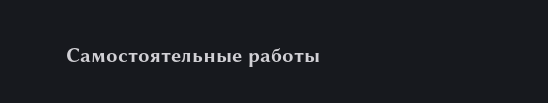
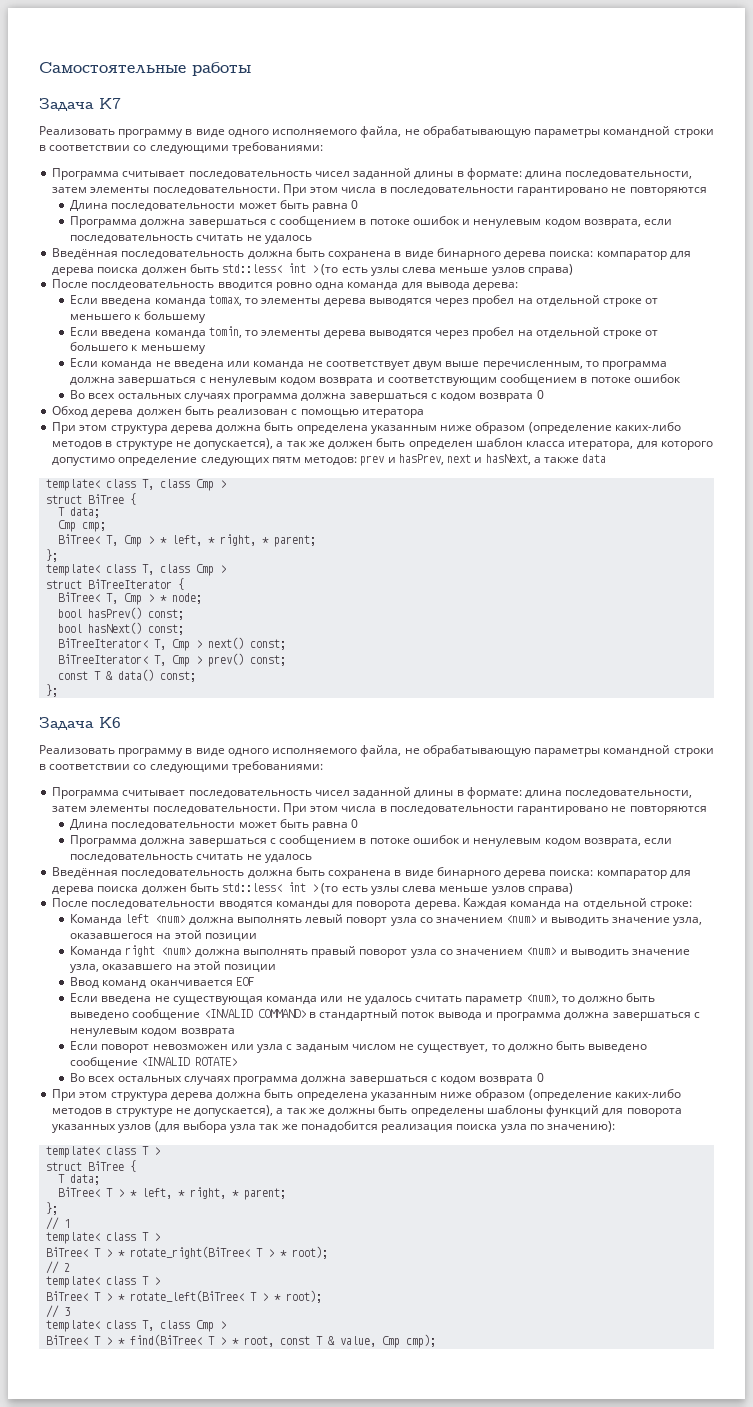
+ Задача К7
+ Реализовать программу в виде одного исполняемого файла, не обрабатывающую параметры командной строки в соответствии со следующими требованиями:
+ Программа считывает последовательность чисел заданной длины в формате: длина последовательности, затем элементы последовательности. При этом числа в последовательности гарантировано не повторяются
+ Длина последовательности может быть равна 0
+ Программа должна завершаться с сообщением в потоке ошибок и ненулевым кодом возврата, если последовательность считать не удалось
+ Введённая последовательность должна быть сохранена в виде бинарного дерева поиска: компаратор для дерева поиска должен быть std::less< int > (то есть узлы слева меньше узлов справа)
+ После послдеовательность вводится ровно одна команда для вывода дерева:
+ Если введена команда tomax, то элементы дерева выводятся через пробел на отдельной строке от меньшего к большему
+ Если введена команда tomin, то элементы дерева выводятся через пробел на отдельной строке от большего к меньшему
+ Если команда не введена или команда не соответствует двум выше перечисленным, то программа должна завершаться с ненулевым кодом возврата и соответствующим сообщением в потоке ошибок
+ Во всех остальных случаях программа должна завершаться с кодом возврата 0
+ Обход дерева должен быть реализован с помощью итератора
+ При этом структура дерева должна быть определена указанным ниже образом (определение каких-либо методов в структуре не допускается), а так же должен быть определен шаблон класса итератора, для которого допустимо определение следующих пятм методов: prev и hasPrev, next и hasNext, а также data
+ template< class T, class Cmp >
+ struct BiTree {
+ T data;
+ Cmp cmp;
+ BiTree< T, Cmp > * left, * right, * parent;
+ };
+ template< class T, class Cmp >
+ struct BiTreeIterator {
+ BiTree< T, Cmp > * node;
+ bool hasPrev() const;
+ bool hasNext() const;
+ BiTreeIterator< T, Cmp > next() const;
+ BiTreeIterator< T, Cmp > prev() const;
+ const T & data() const;
+ };
+ Задача K6
+ Реализовать программу в виде одного исполняемого файла, не обрабатывающую параметры командной строки в соответствии со следующими требованиями:
+ Программа считывает последовательность чисел заданной длины в формате: длина последовательности, затем элементы последовательности. При этом числа в последовательности гарантировано не повторяются
+ Длина последовательности может быть равна 0
+ Программа должна завершаться с сообщением в потоке ошибок и ненулевым кодом возврата, если последовательность считать не удалось
+ Введённая последовательность должна быть сохранена в виде бинарного дерева поиска: компаратор для дерева поиска должен быть std::less< int > (то есть узлы слева меньше узлов справа)
+ После последовательности вводятся команды для поворота дерева. Каждая команда на отдельной строке:
+ Команда left <num> должна выполнять левый поворт узла со значением <num> и выводить значение узла, оказавшегося на этой позиции
+ Команда right <num> должна выполнять правый поворот узла со значением <num> и выводить значение узла, оказавшего на этой позиции
+ Ввод команд оканчивается EOF
+ Если введена не существующая команда или не удалось считать параметр <num>, то должно быть выведено сообщение <INVALID COMMAND> в стандартный поток вывода и программа должна завершаться с ненулевым кодом возврата
+ Если поворот невозможен или узла с заданым числом не существует, то должно быть выведено сообщение <INVALID ROTATE>
+ Во всех остальных случаях программа должна завершаться с кодом возврата 0
+ При этом структура дерева должна быть определена указанным ниже образом (определение каких-либо методов в структуре не допускается), а так же должны быть определены шаблоны функций для поворота указанных узлов (для выбора узла так же понадобится реализация поиска узла по значению):
+ template< class T >
+ struct BiTree {
+ T data;
+ BiTree< T > * left, * right, * parent;
+ };
+ // 1
+ template< class T >
+ BiTree< T > * rotate_right(BiTree< T > * root);
+ // 2
+ template< class T >
+ BiTree< T > * rotate_left(BiTree< T > * root);
+ // 3
+ template< class T, class Cmp >
+ BiTree< T > * find(BiTree< T > * root, const T & value, Cmp cmp);

